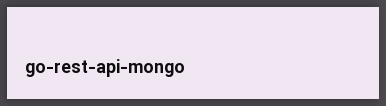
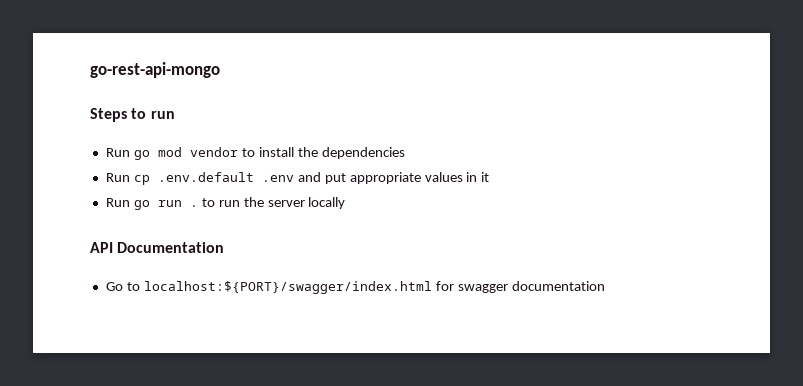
+ Steps to run
+ Run go mod vendor to install the dependencies
+ Run cp .env.default .env and put appropriate values in it
+ Run go run . to run the server locally
+ API Documentation
+ Go to localhost:${PORT}/swagger/index.html for swagger documentation

